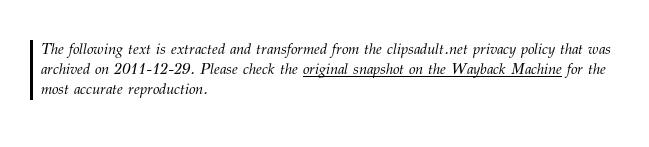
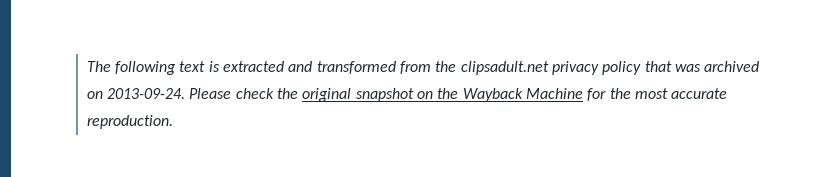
- The following text is extracted and transformed from the clipsadult.net privacy policy that was archived on 2011-12-29.
+ The following text is extracted and transformed from the clipsadult.net privacy policy that was archived on 2013-09-24.

